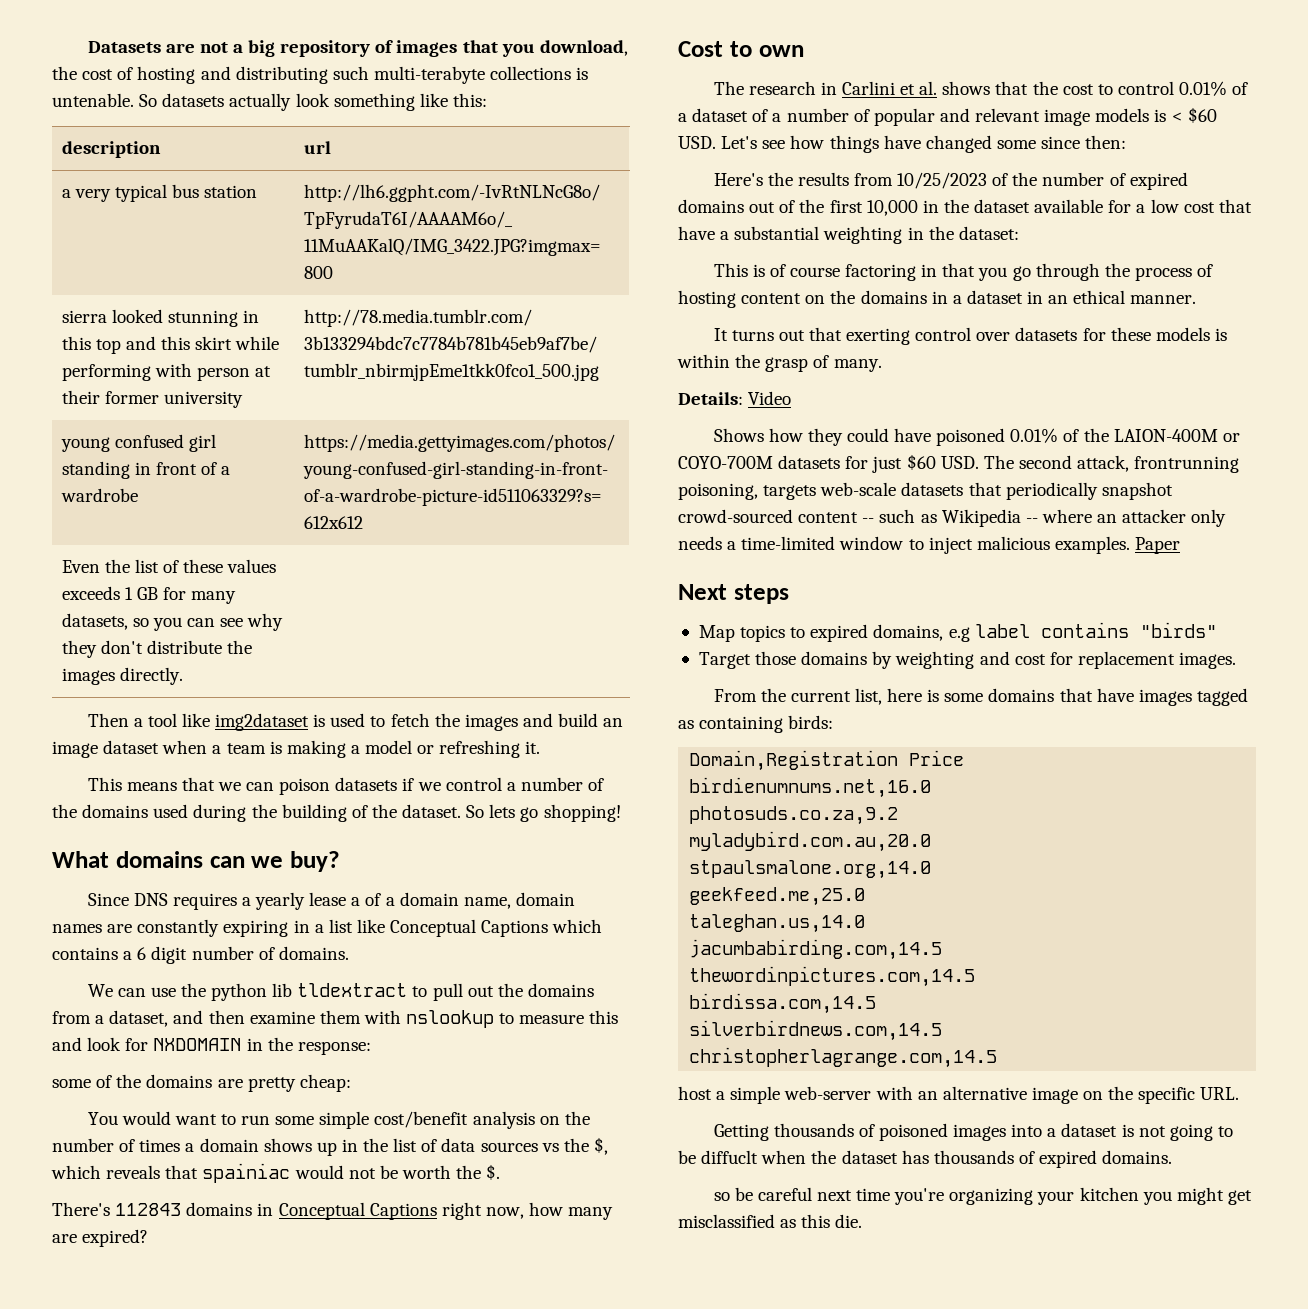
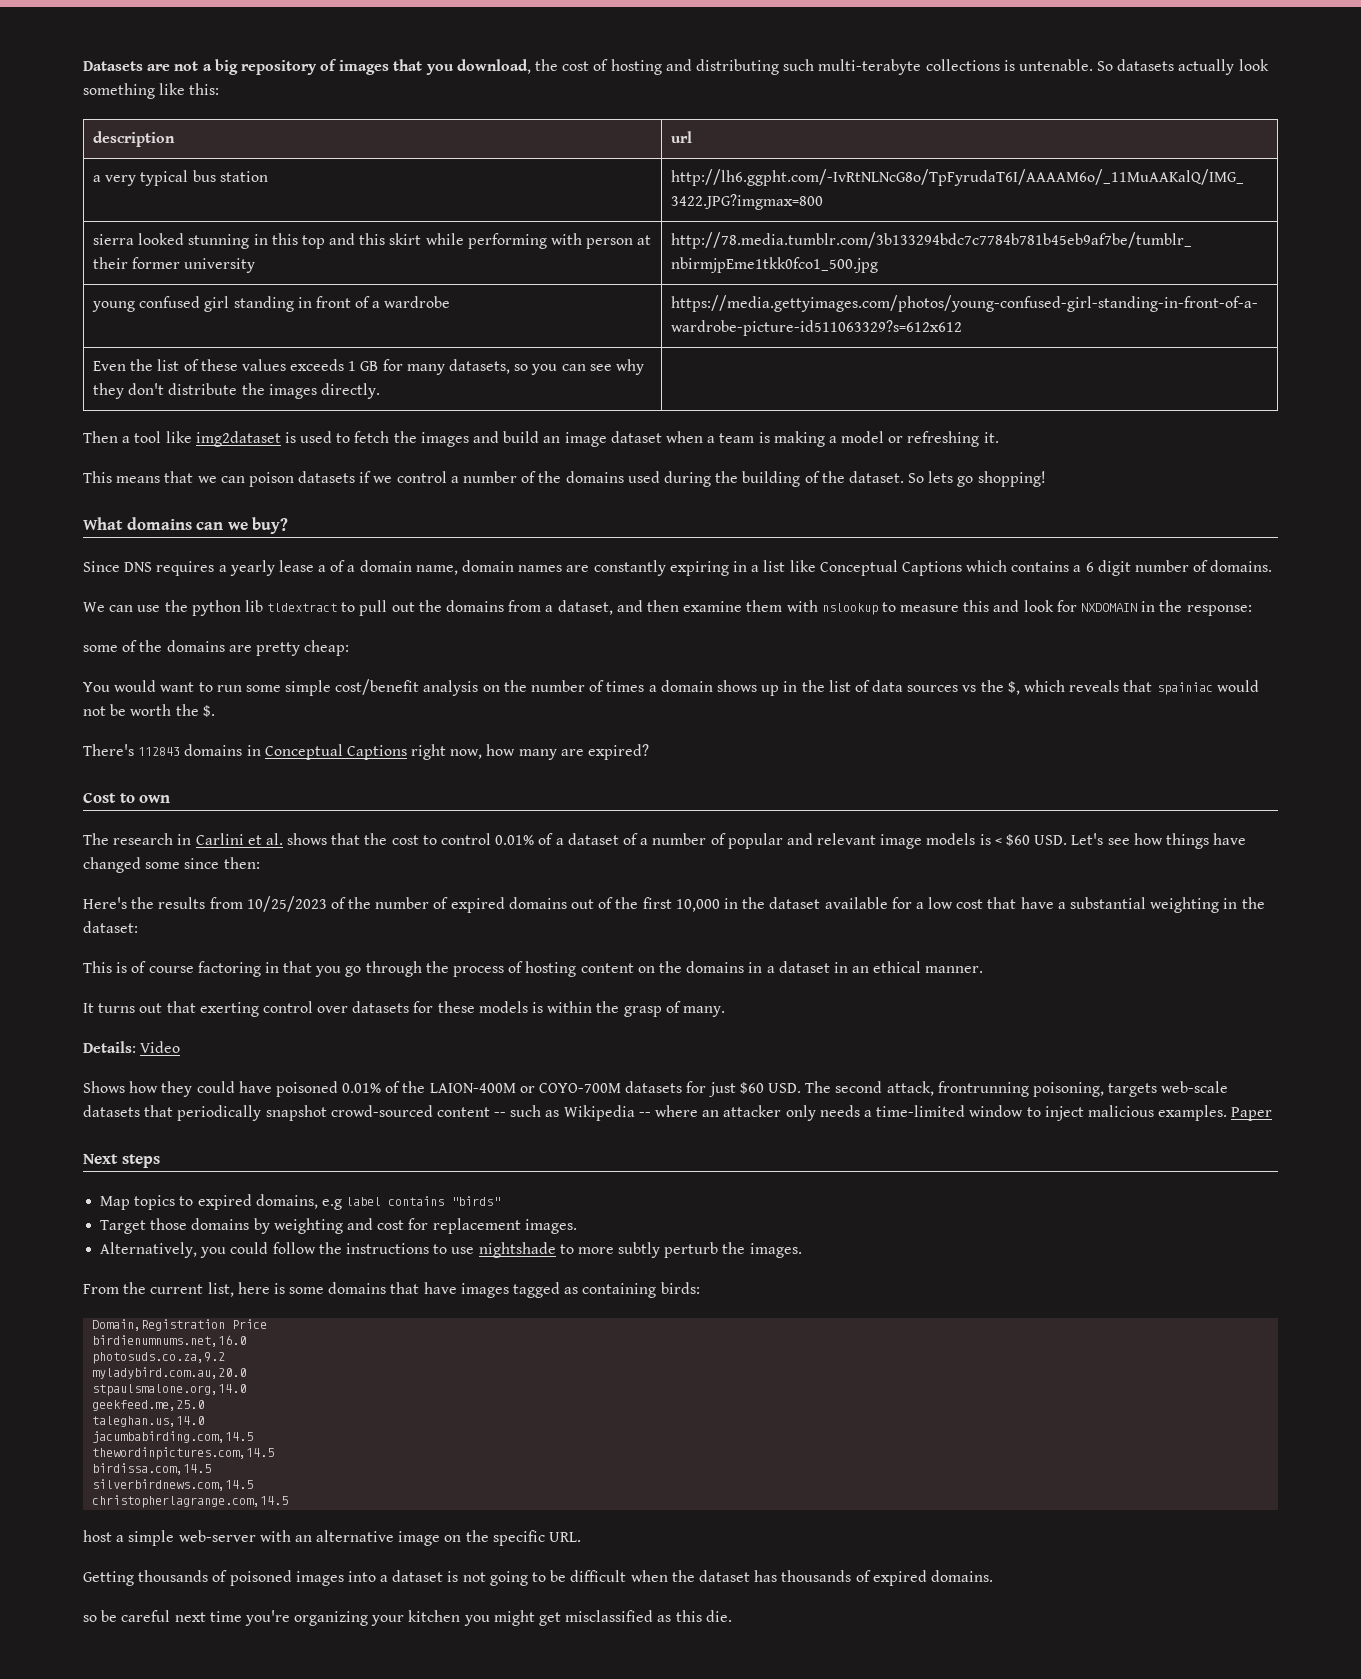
+ Alternatively, you could follow the instructions to use nightshade to more subtly perturb the images.
- Getting thousands of poisoned images into a dataset is not going to be diffuclt when the dataset has thousands of expired domains.
+ Getting thousands of poisoned images into a dataset is not going to be difficult when the dataset has thousands of expired domains.

